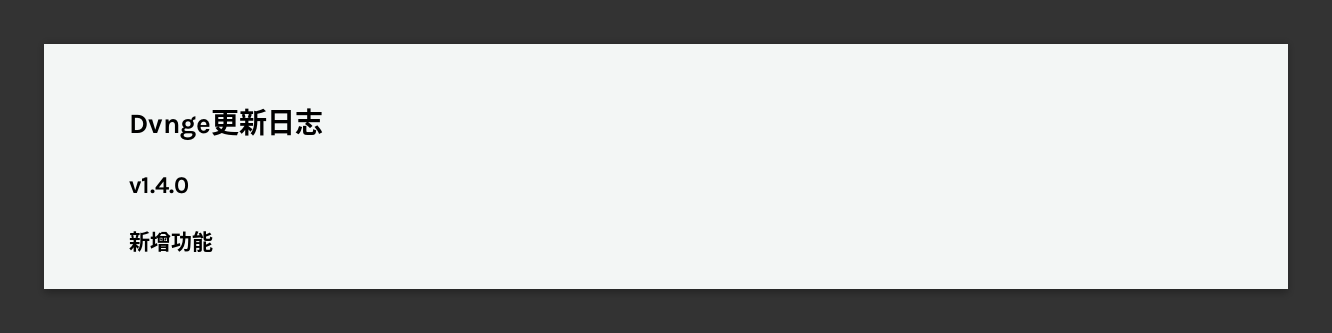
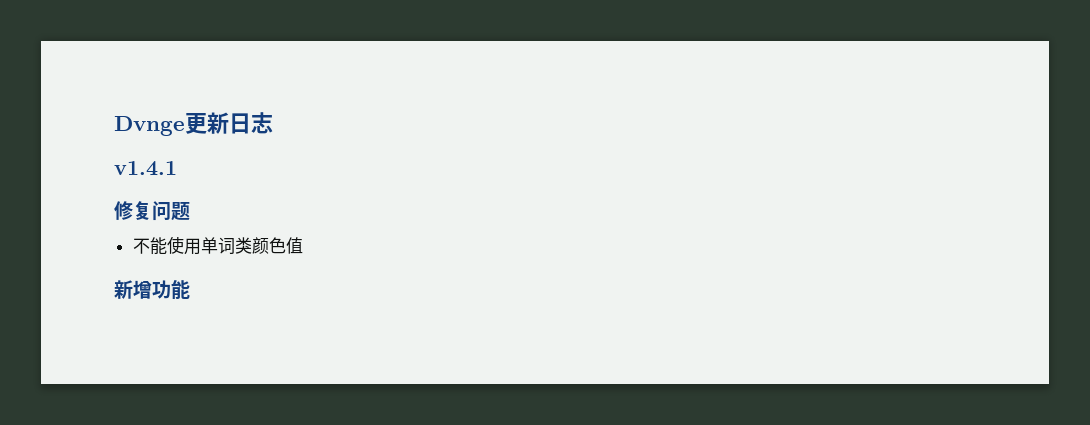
- v1.4.0
+ v1.4.1
+ 修复问题
+ 不能使用单词类颜色值

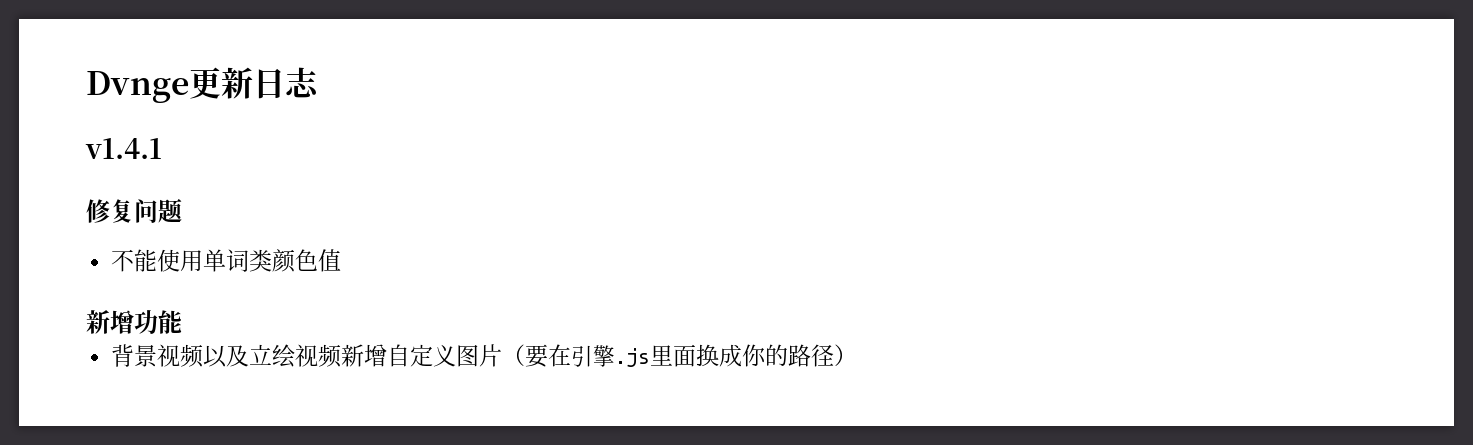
+ 背景视频以及立绘视频新增自定义图片（要在引擎.js里面换成你的路径）

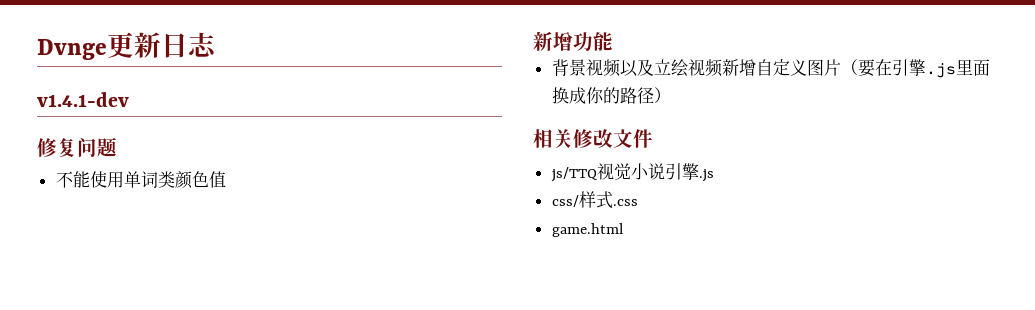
- v1.4.1
+ v1.4.1-dev
+ 相关修改文件
+ js/TTQ视觉小说引擎.js
+ css/样式.css
+ game.html

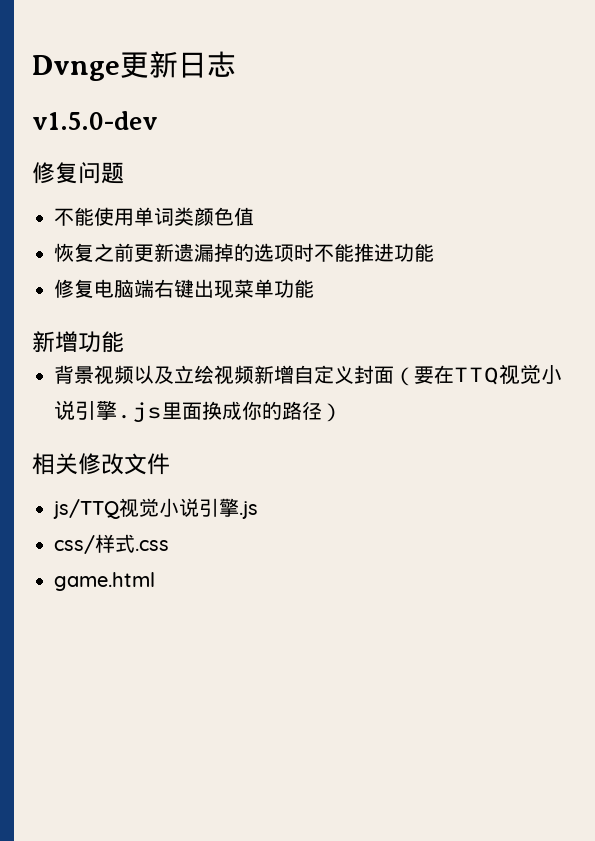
- v1.4.1-dev
+ v1.5.0-dev
+ 恢复之前更新遗漏掉的选项时不能推进功能
+ 修复电脑端右键出现菜单功能
- 背景视频以及立绘视频新增自定义图片（要在引擎.js里面换成你的路径）
+ 背景视频以及立绘视频新增自定义封面（要在TTQ视觉小说引擎.js里面换成你的路径）

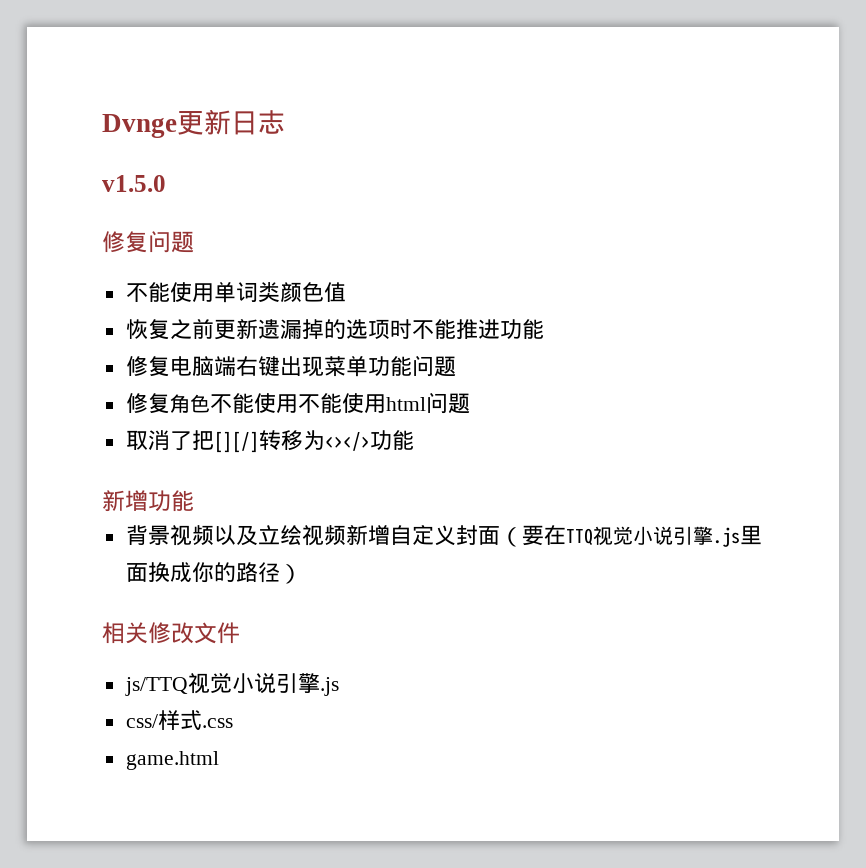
- v1.5.0-dev
+ v1.5.0
- 修复电脑端右键出现菜单功能
+ 修复电脑端右键出现菜单功能问题
+ 修复角色不能使用不能使用html问题
+ 取消了把[][/]转移为<></>功能

